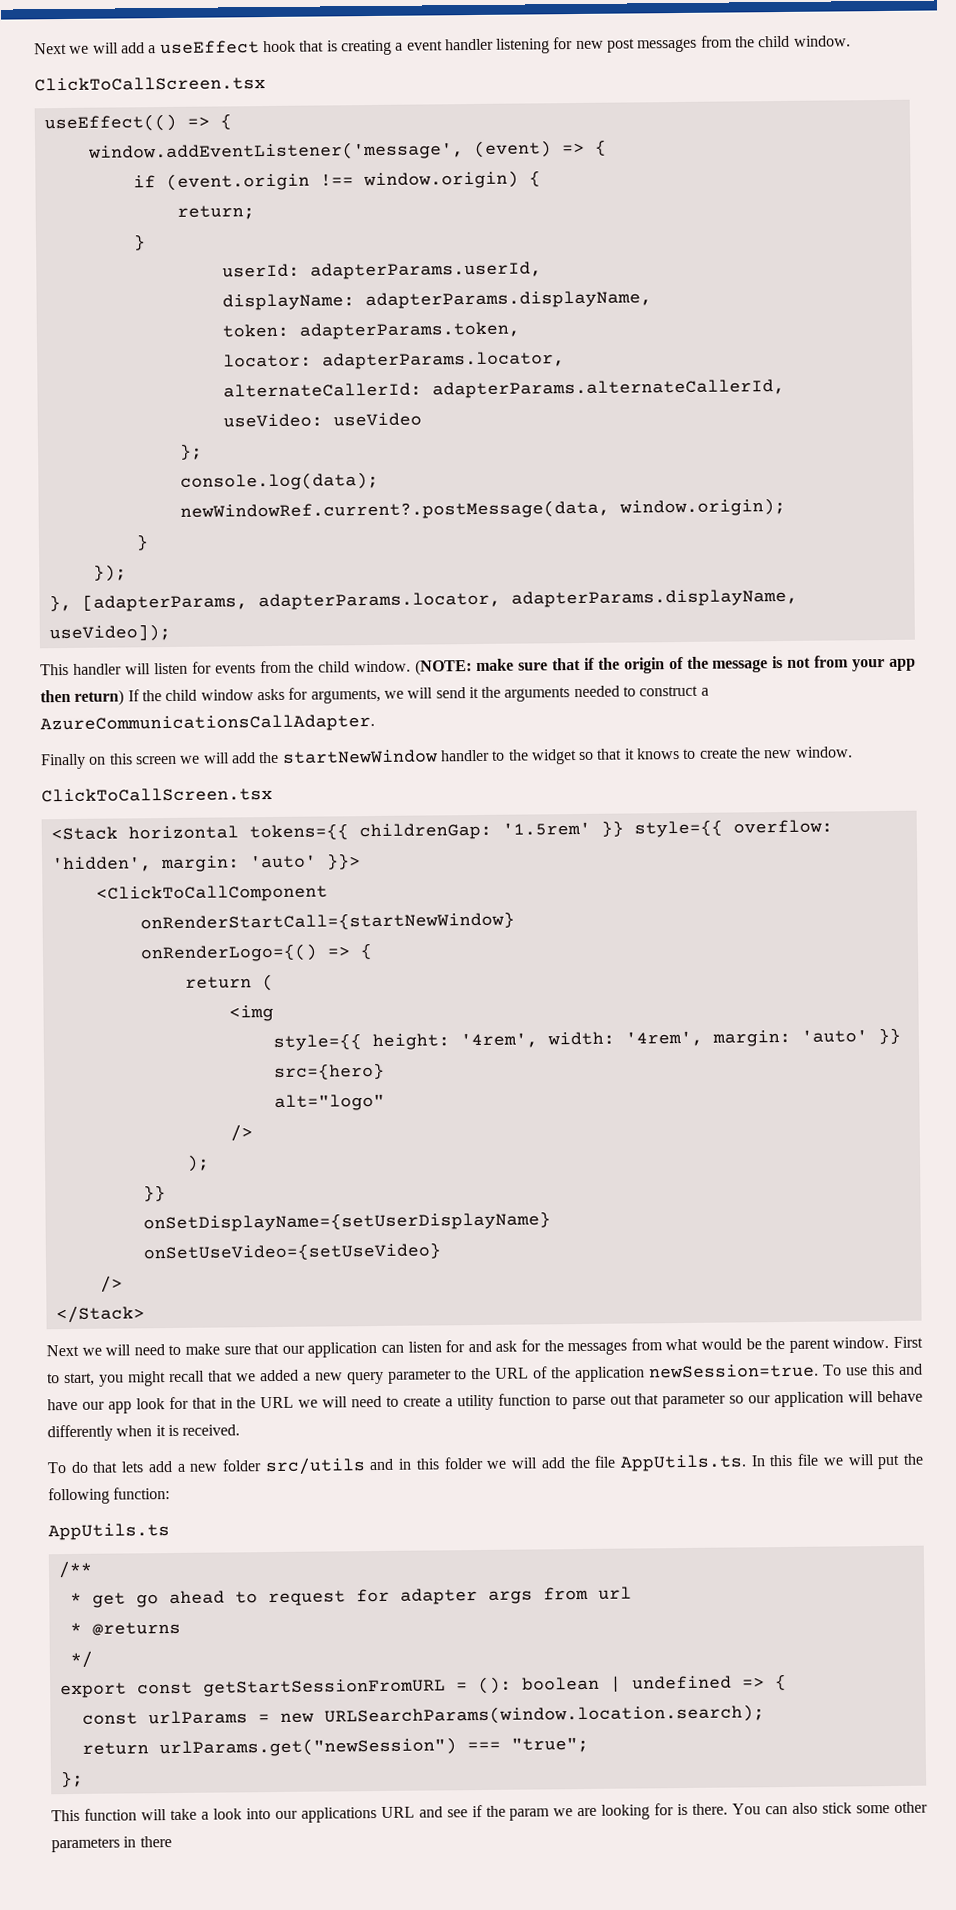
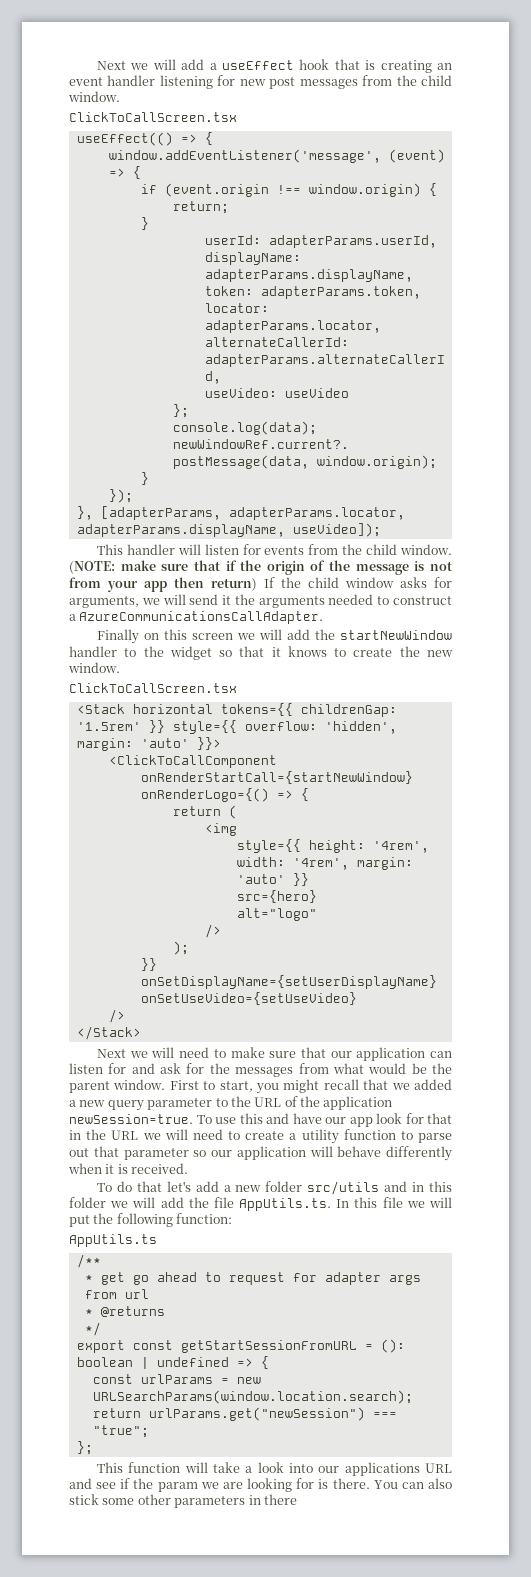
- Next we will add a useEffect hook that is creating a event handler listening for new post messages from the child window.
+ Next we will add a useEffect hook that is creating an event handler listening for new post messages from the child window.
- To do that lets add a new folder src/utils and in this folder we will add the file AppUtils.ts. In this file we will put the following function:
+ To do that let's add a new folder src/utils and in this folder we will add the file AppUtils.ts. In this file we will put the following function:

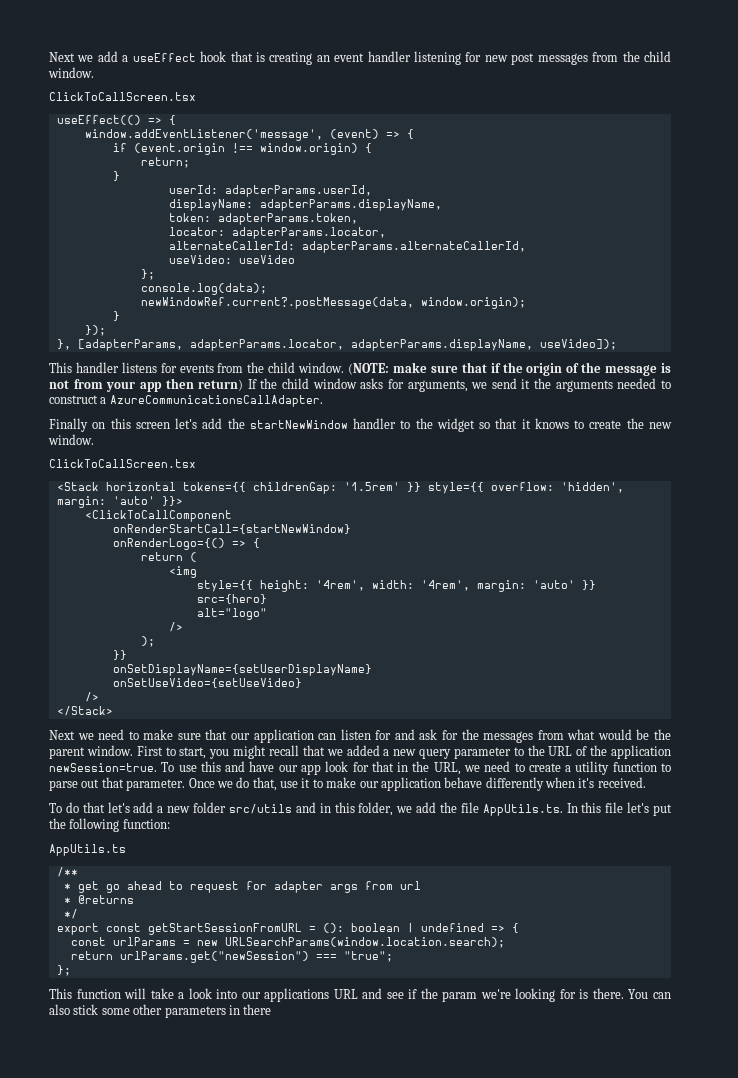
- Next we will add a useEffect hook that is creating an event handler listening for new post messages from the child window.
+ Next we add a useEffect hook that is creating an event handler listening for new post messages from the child window.
- This handler will listen for events from the child window.
+ This handler listens for events from the child window.
- (NOTE: make sure that if the origin of the message is not from your app then return) If the child window asks for arguments, we will send it the arguments needed to construct a AzureCommunicationsCallAdapter.
+ (NOTE: make sure that if the origin of the message is not from your app then return) If the child window asks for arguments, we send it the arguments needed to construct a AzureCommunicationsCallAdapter.
- Finally on this screen we will add the startNewWindow handler to the widget so that it knows to create the new window.
+ Finally on this screen let's add the startNewWindow handler to the widget so that it knows to create the new window.
- Next we will need to make sure that our application can listen for and ask for the messages from what would be the parent window.
+ Next we need to make sure that our application can listen for and ask for the messages from what would be the parent window.
- To use this and have our app look for that in the URL we will need to create a utility function to parse out that parameter so our application will behave differently when it is received.
+ To use this and have our app look for that in the URL, we need to create a utility function to parse out that parameter. Once we do that, use it to make our application behave differently when it's received.
- To do that let's add a new folder src/utils and in this folder we will add the file AppUtils.ts. In this file we will put the following function:
+ To do that let's add a new folder src/utils and in this folder, we add the file AppUtils.ts. In this file let's put the following function:
- This function will take a look into our applications URL and see if the param we are looking for is there.
+ This function will take a look into our applications URL and see if the param we're looking for is there.

